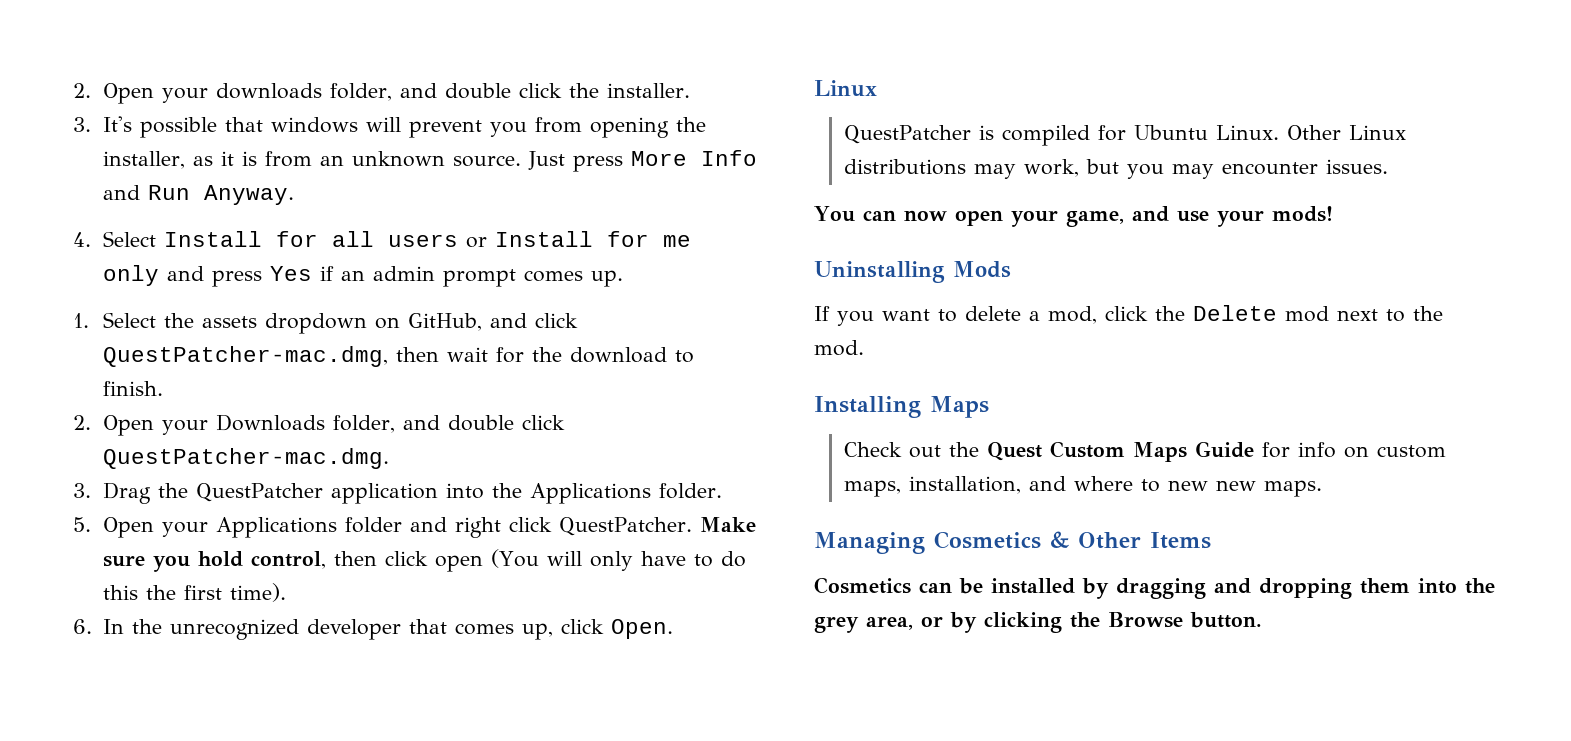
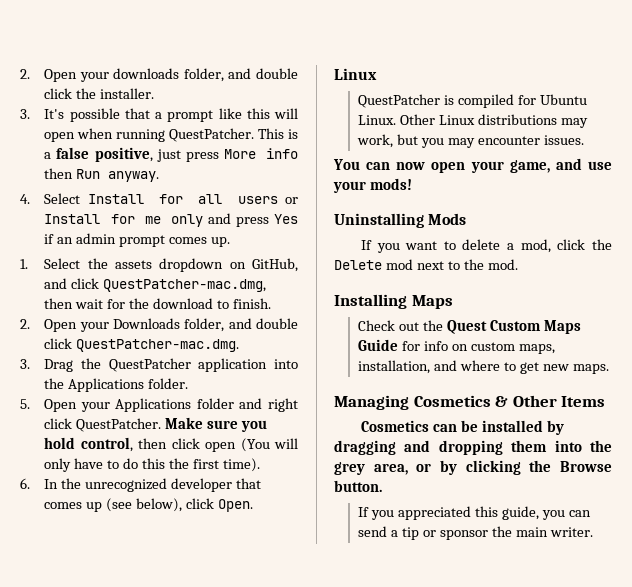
- 3. It's possible that windows will prevent you from opening the installer, as it is from an unknown source. Just press More Info and Run Anyway.
+ 3. It's possible that a prompt like this will open when running QuestPatcher. This is a false positive, just press More info then Run anyway.
- 6. In the unrecognized developer that comes up, click Open.
+ 6. In the unrecognized developer that comes up (see below), click Open.
- Check out the Quest Custom Maps Guide for info on custom maps, installation, and where to new new maps.
+ Check out the Quest Custom Maps Guide for info on custom maps, installation, and where to get new maps.
+ If you appreciated this guide, you can send a tip or sponsor the main writer.

